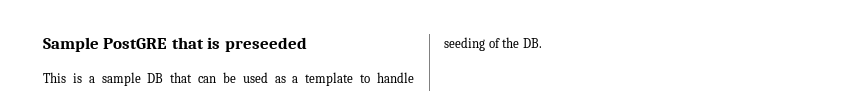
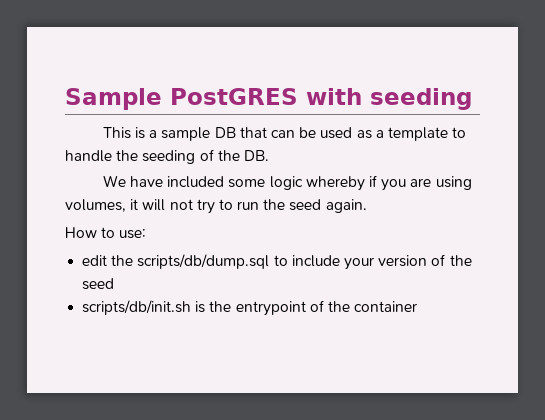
- Sample PostGRE that is preseeded
+ Sample PostGRES with seeding
- This is a sample DB that can be used as a template to handle seeding of the DB.
+ This is a sample DB that can be used as a template to handle the seeding of the DB.
+ We have included some logic whereby if you are using volumes, it will not try to run the seed again.
+ How to use:
+ edit the scripts/db/dump.sql to include your version of the seed
+ scripts/db/init.sh is the entrypoint of the container

